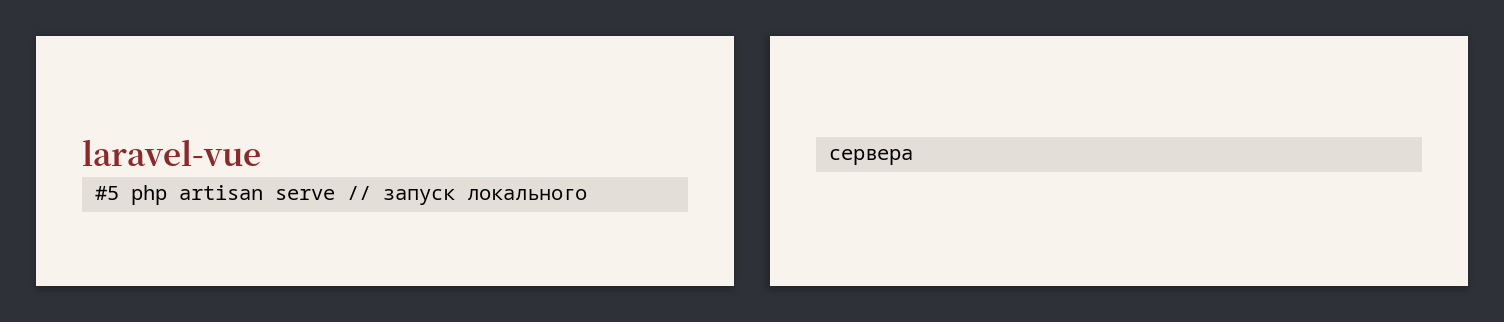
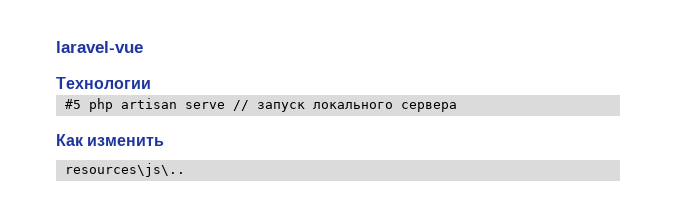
+ Технологии
+ Как изменить
+ resources\js\..

